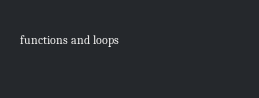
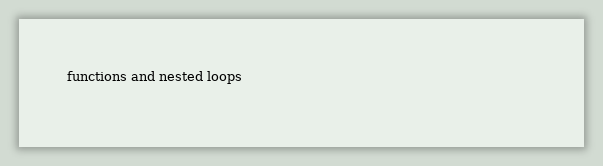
- functions and loops
+ functions and nested loops

